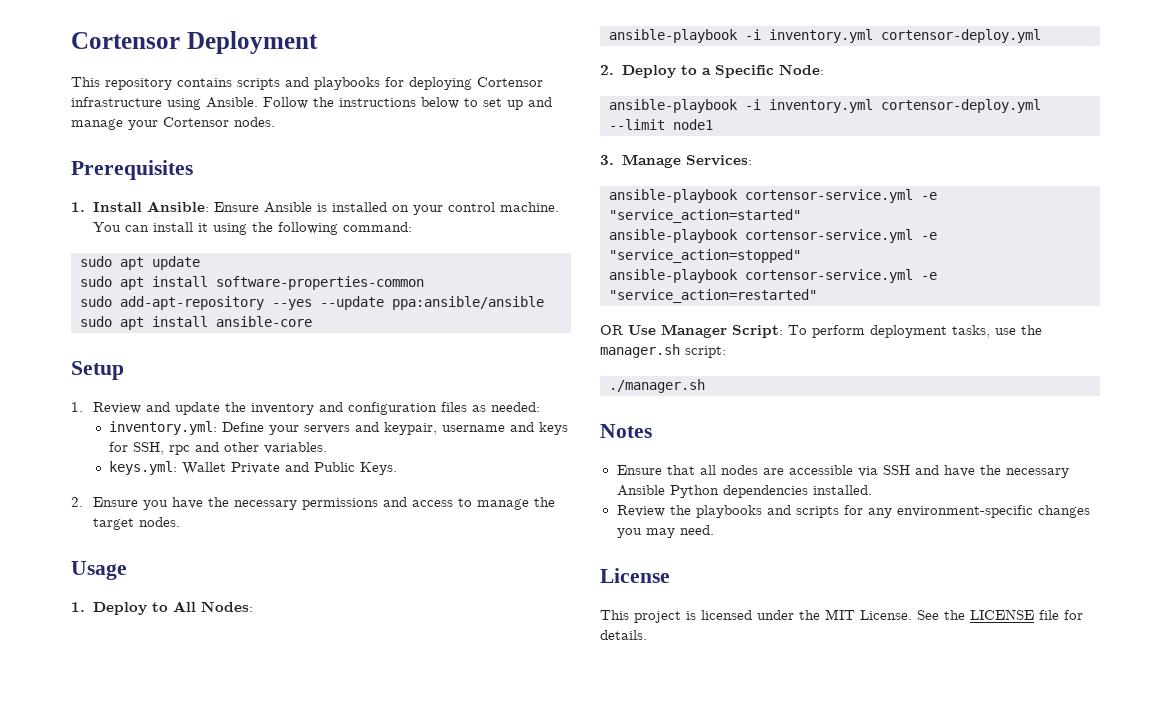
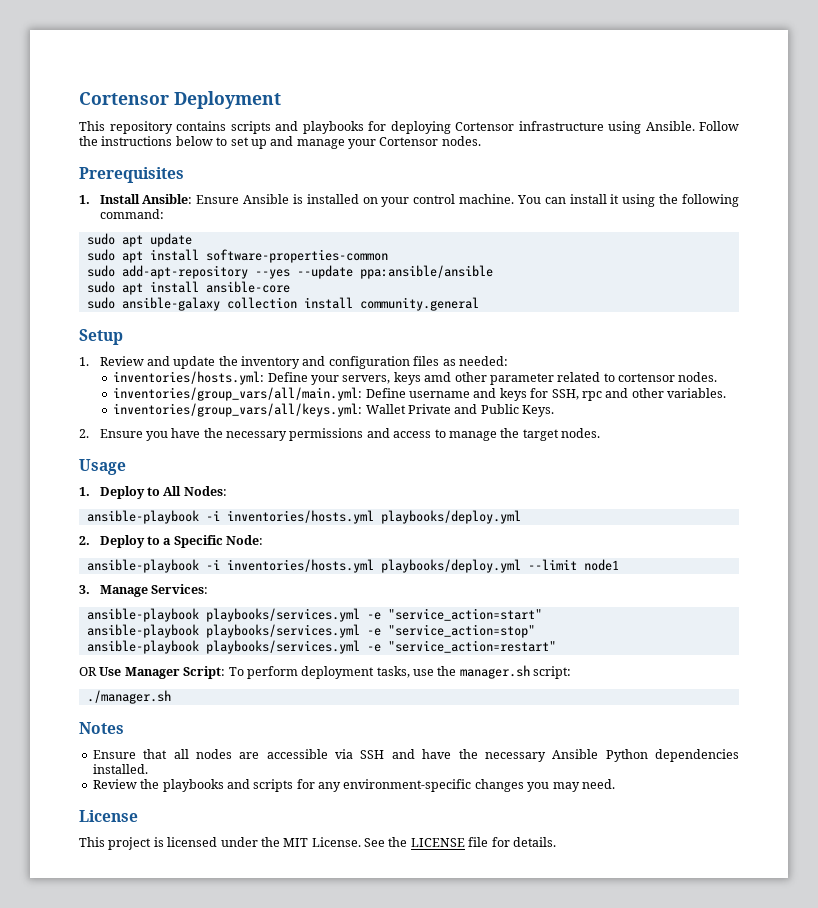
+ sudo ansible-galaxy collection install community.general
- inventory.yml: Define your servers and keypair, username and keys for SSH, rpc and other variables.
+ inventories/hosts.yml: Define your servers, keys amd other parameter related to cortensor nodes.
+ inventories/group_vars/all/main.yml: Define username and keys for SSH, rpc and other variables.
- keys.yml: Wallet Private and Public Keys.
+ inventories/group_vars/all/keys.yml: Wallet Private and Public Keys.
  1. Deploy to All Nodes:
- ansible-playbook -i inventory.yml cortensor-deploy.yml
+ ansible-playbook -i inventories/hosts.yml playbooks/deploy.yml
- ansible-playbook -i inventory.yml cortensor-deploy.yml --limit node1
+ ansible-playbook -i inventories/hosts.yml playbooks/deploy.yml --limit node1
- ansible-playbook cortensor-service.yml -e "service_action=started"
- ansible-playbook cortensor-service.yml -e "service_action=stopped"
- ansible-playbook cortensor-service.yml -e "service_action=restarted"
+ ansible-playbook playbooks/services.yml -e "service_action=start"
+ ansible-playbook playbooks/services.yml -e "service_action=stop"
+ ansible-playbook playbooks/services.yml -e "service_action=restart"

